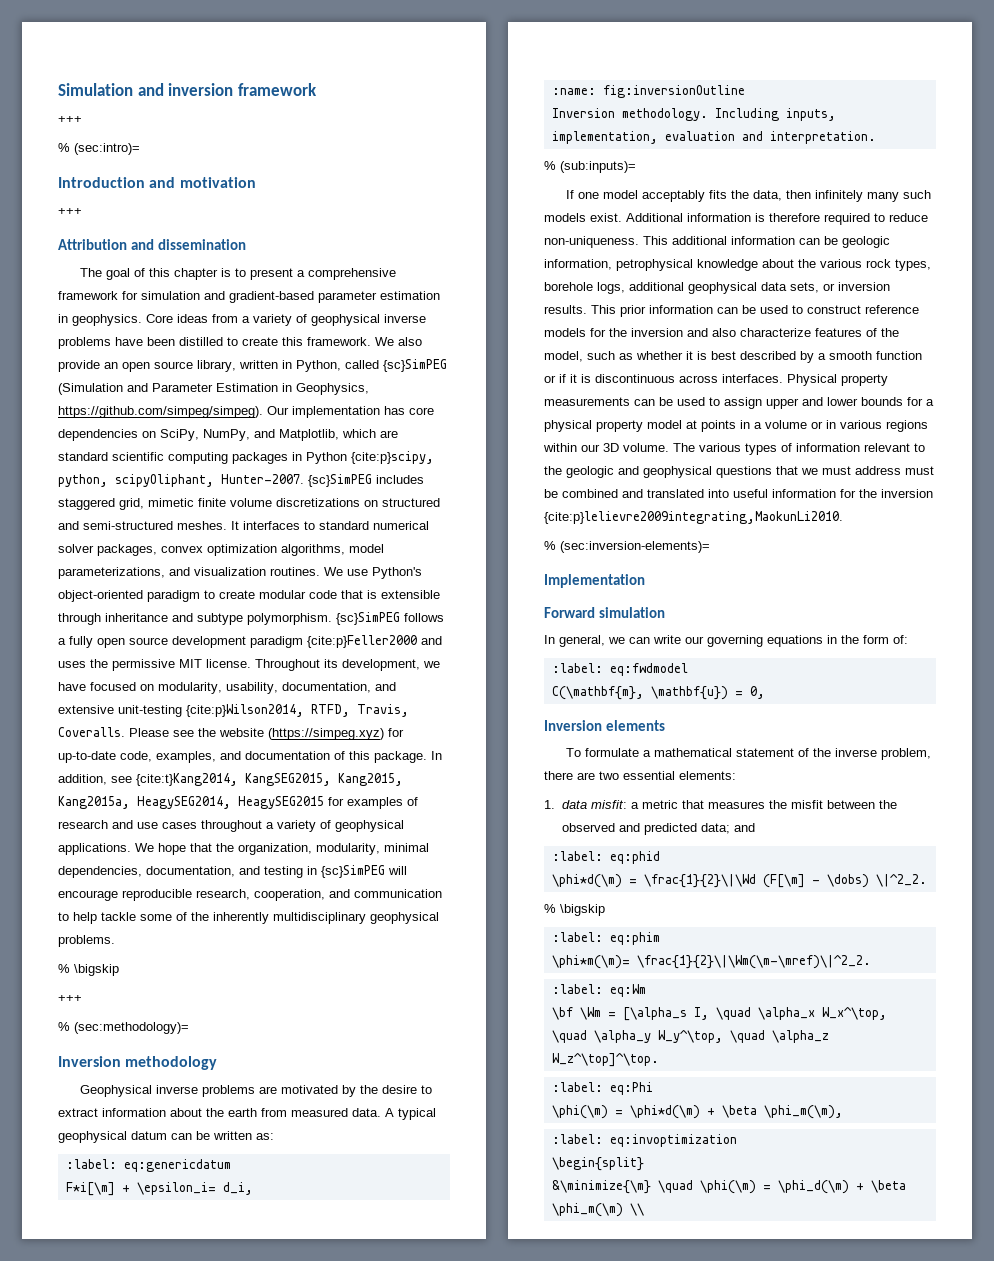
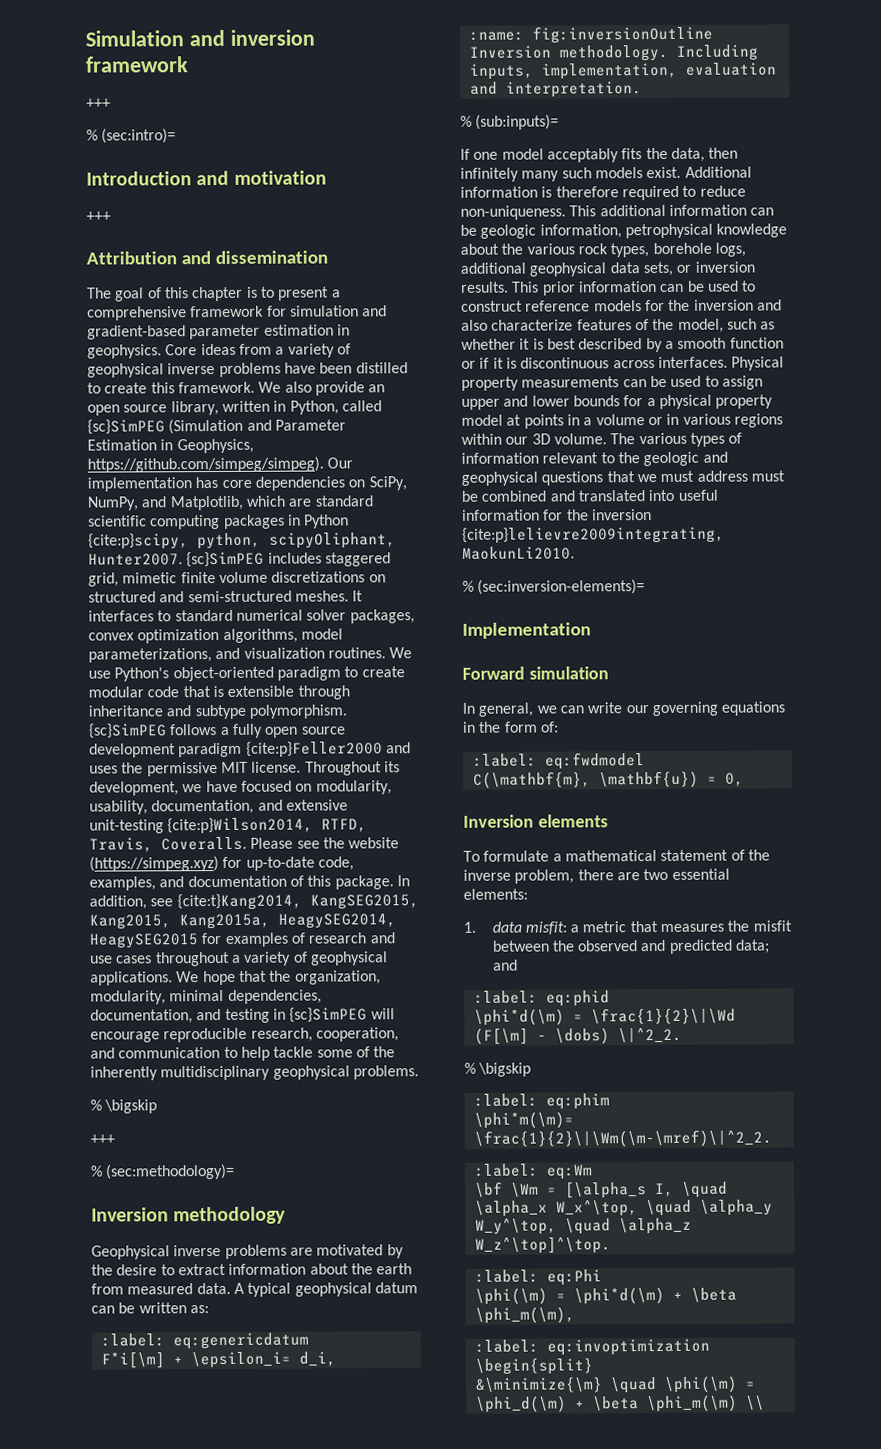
- We also provide an open source library, written in Python, called {sc}SimPEG (Simulation and Parameter Estimation in Geophysics, https://github.com/simpeg/simpeg). Our implementation has core dependencies on SciPy, NumPy, and Matplotlib, which are standard scientific computing packages in Python {cite:p}scipy, python, scipyOliphant, Hunter-2007.
+ We also provide an open source library, written in Python, called {sc}SimPEG (Simulation and Parameter Estimation in Geophysics, https://github.com/simpeg/simpeg). Our implementation has core dependencies on SciPy, NumPy, and Matplotlib, which are standard scientific computing packages in Python {cite:p}scipy, python, scipyOliphant, Hunter2007.

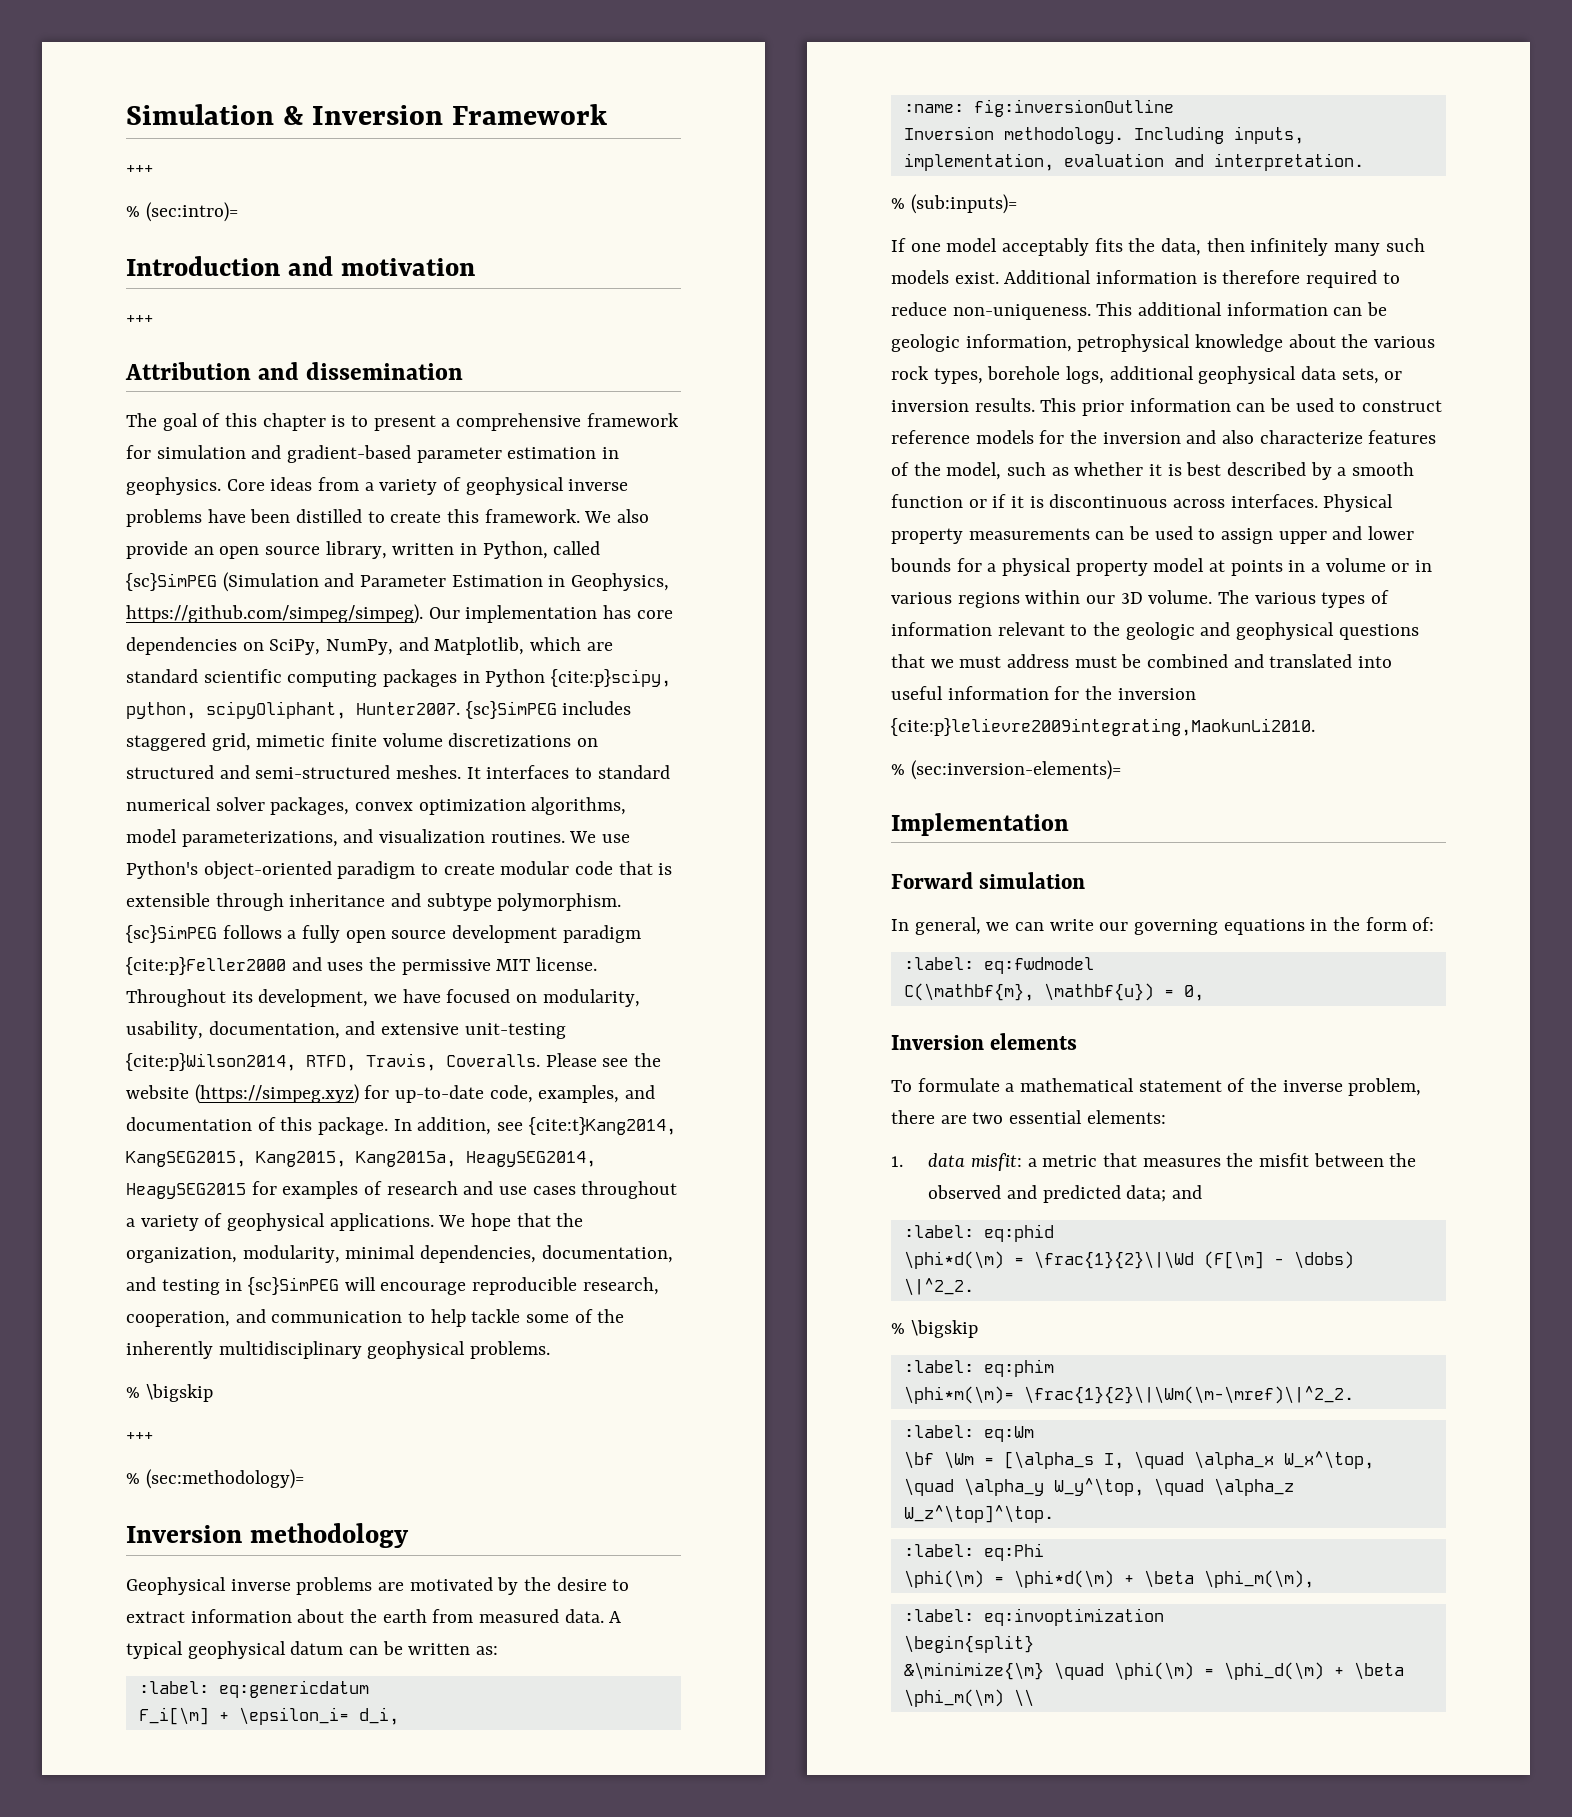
- Simulation and inversion framework
+ Simulation & Inversion Framework
- F*i[\m] + \epsilon_i= d_i,
+ F_i[\m] + \epsilon_i= d_i,

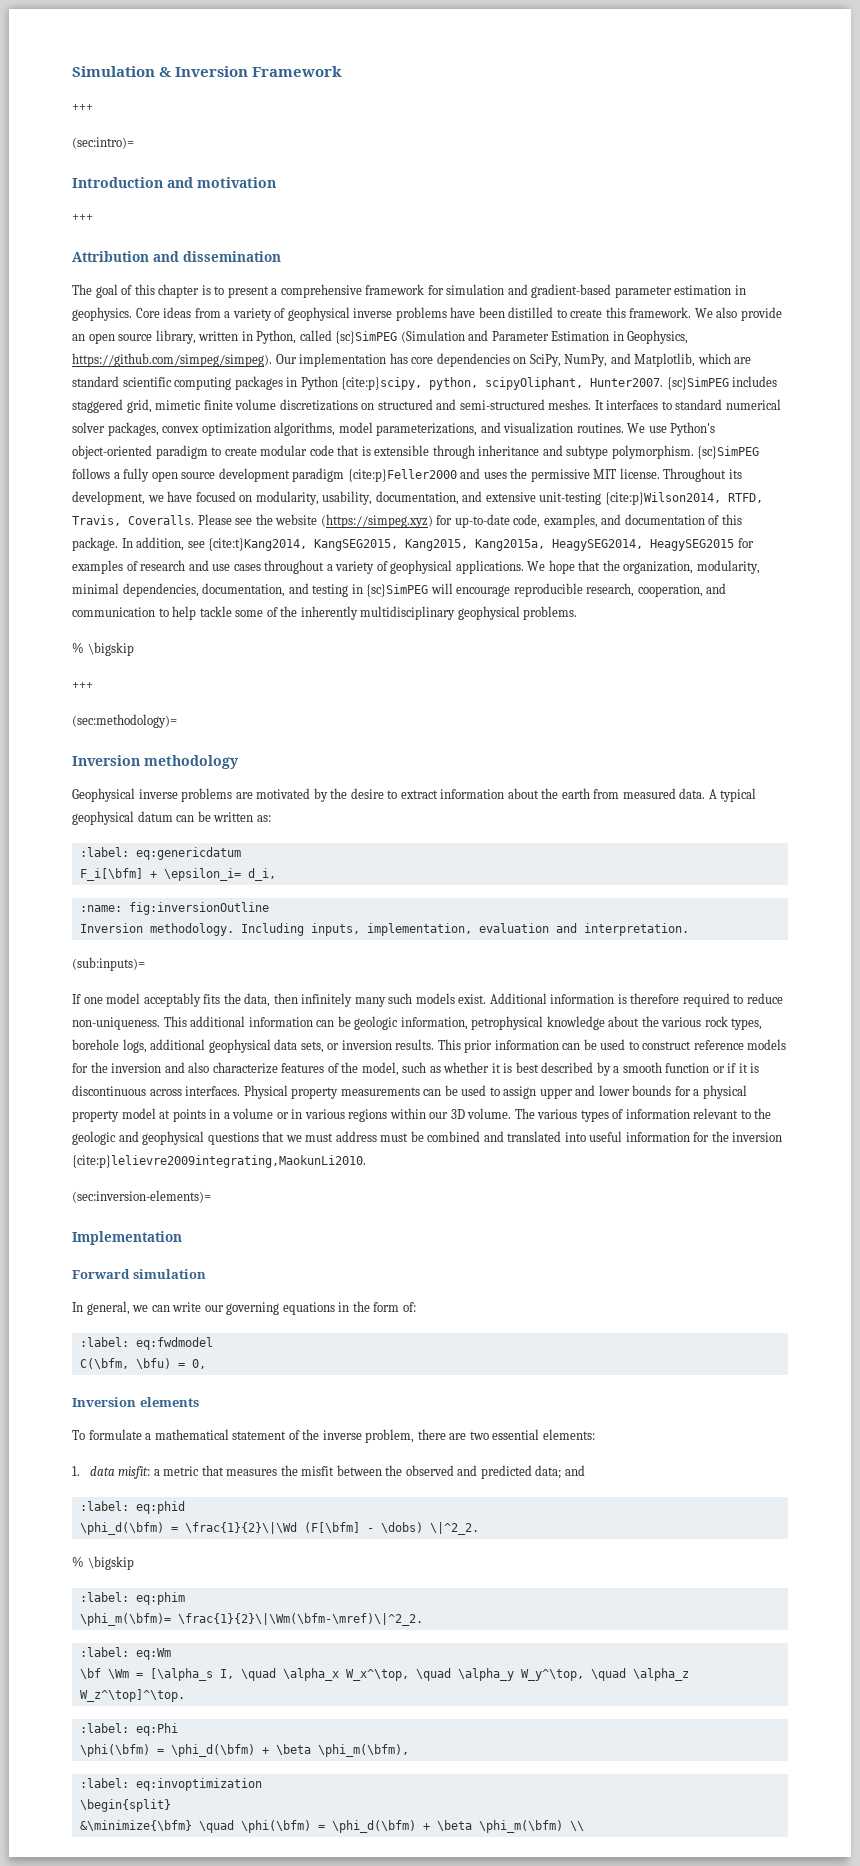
- % (sec:intro)=
+ (sec:intro)=
- % (sec:methodology)=
+ (sec:methodology)=
- F_i[\m] + \epsilon_i= d_i,
+ F_i[\bfm] + \epsilon_i= d_i,
- % (sub:inputs)=
+ (sub:inputs)=
- % (sec:inversion-elements)=
+ (sec:inversion-elements)=
- C(\mathbf{m}, \mathbf{u}) = 0,
+ C(\bfm, \bfu) = 0,
- \phi*d(\m) = \frac{1}{2}\|\Wd (F[\m] - \dobs) \|^2_2.
+ \phi_d(\bfm) = \frac{1}{2}\|\Wd (F[\bfm] - \dobs) \|^2_2.
- \phi*m(\m)= \frac{1}{2}\|\Wm(\m-\mref)\|^2_2.
+ \phi_m(\bfm)= \frac{1}{2}\|\Wm(\bfm-\mref)\|^2_2.
- \phi(\m) = \phi*d(\m) + \beta \phi_m(\m),
+ \phi(\bfm) = \phi_d(\bfm) + \beta \phi_m(\bfm),
- &\minimize{\m} \quad \phi(\m) = \phi_d(\m) + \beta \phi_m(\m) \\
+ &\minimize{\bfm} \quad \phi(\bfm) = \phi_d(\bfm) + \beta \phi_m(\bfm) \\

